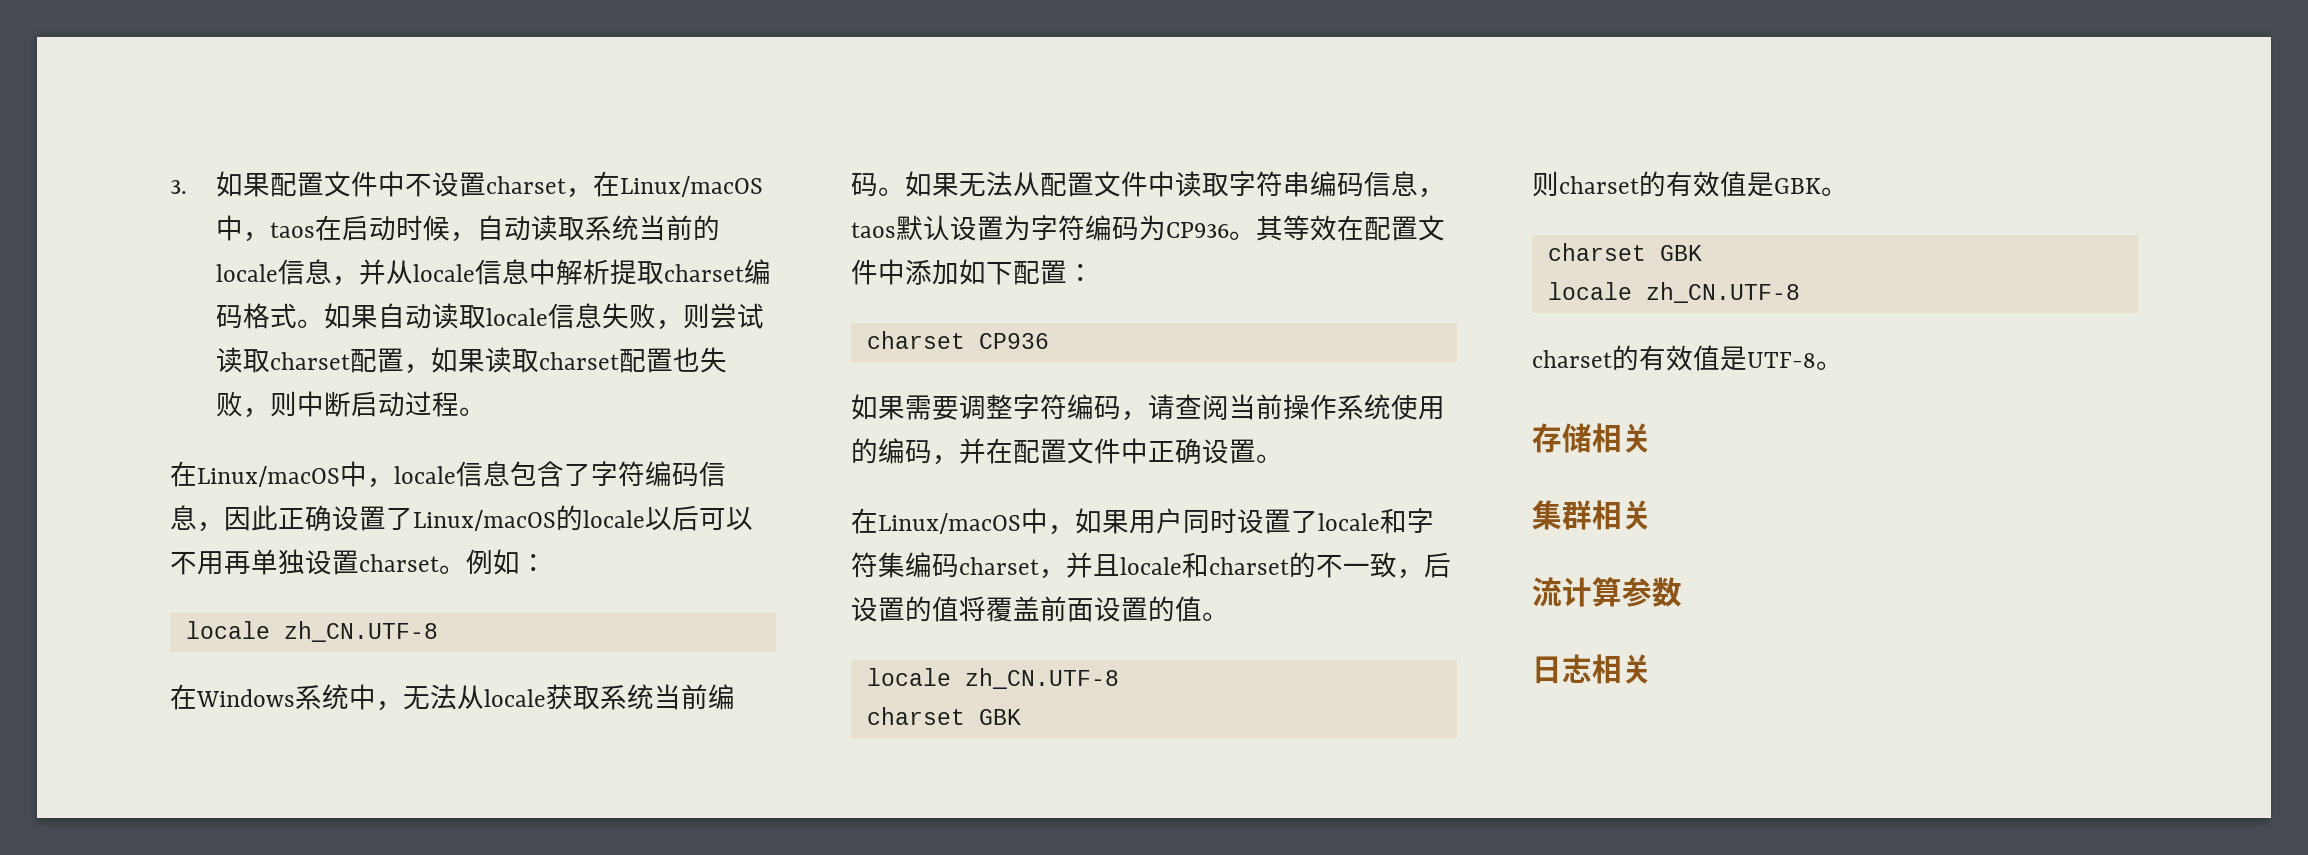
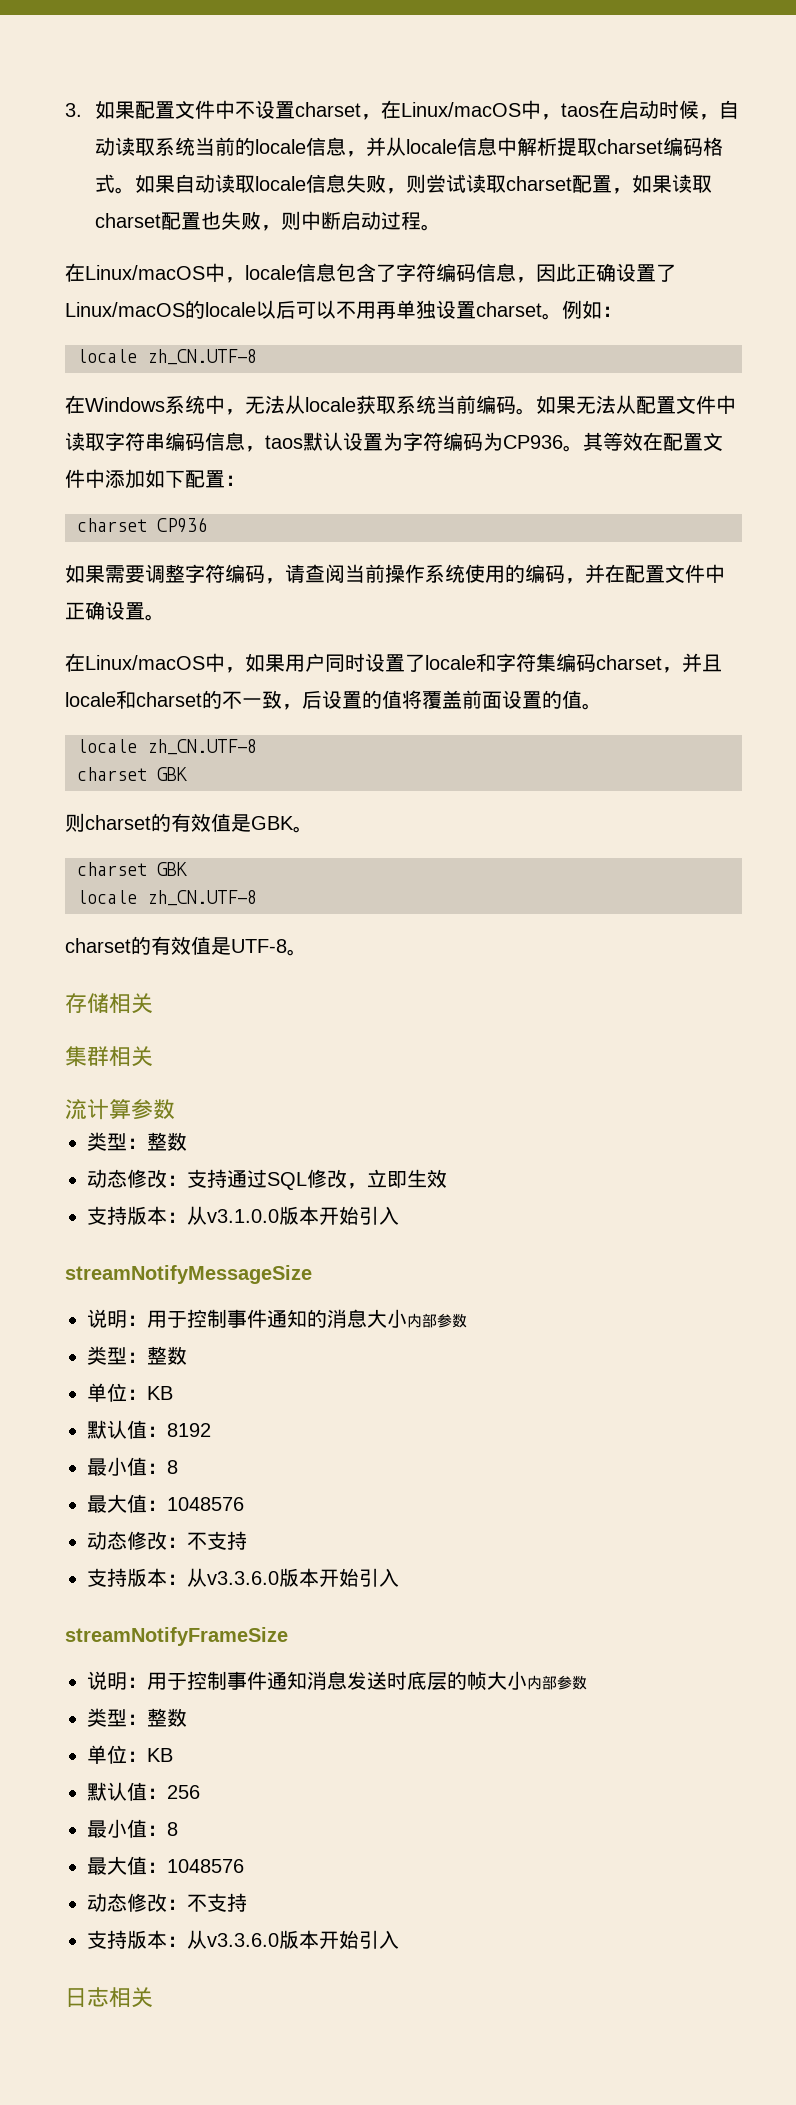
  流计算参数
+ 类型：整数
+ 动态修改：支持通过SQL修改，立即生效
+ 支持版本：从v3.1.0.0版本开始引入
+ streamNotifyMessageSize
+ 说明：用于控制事件通知的消息大小内部参数
+ 类型：整数
+ 单位：KB
+ 默认值：8192
+ 最小值：8
+ 最大值：1048576
+ 动态修改：不支持
+ 支持版本：从v3.3.6.0版本开始引入
+ streamNotifyFrameSize
+ 说明：用于控制事件通知消息发送时底层的帧大小内部参数
+ 类型：整数
+ 单位：KB
+ 默认值：256
+ 最小值：8
+ 最大值：1048576
+ 动态修改：不支持
+ 支持版本：从v3.3.6.0版本开始引入

